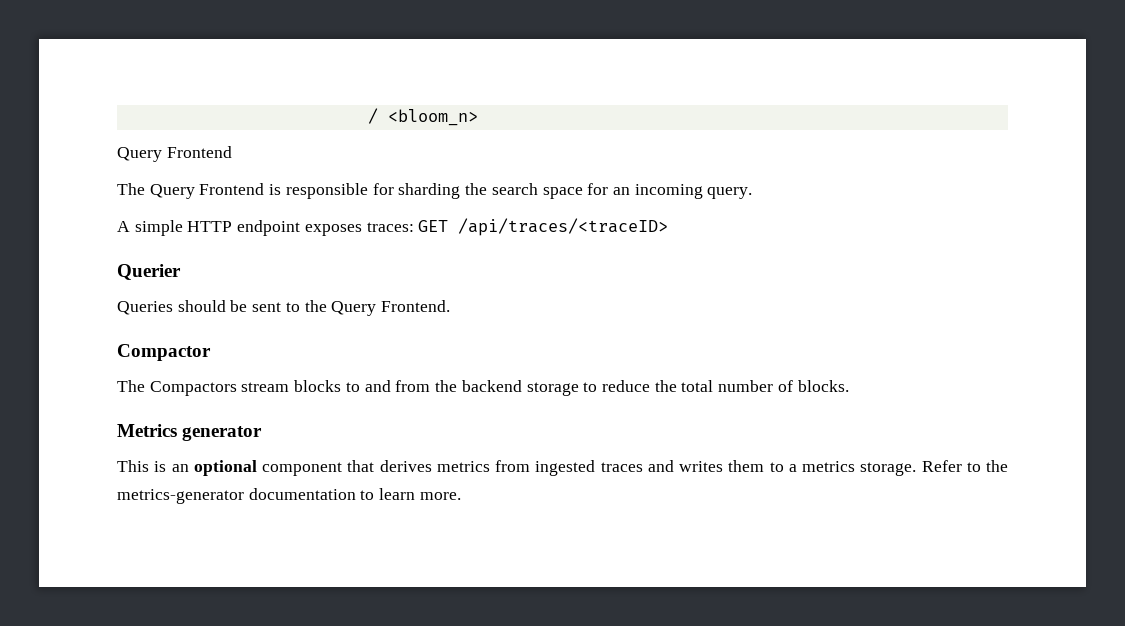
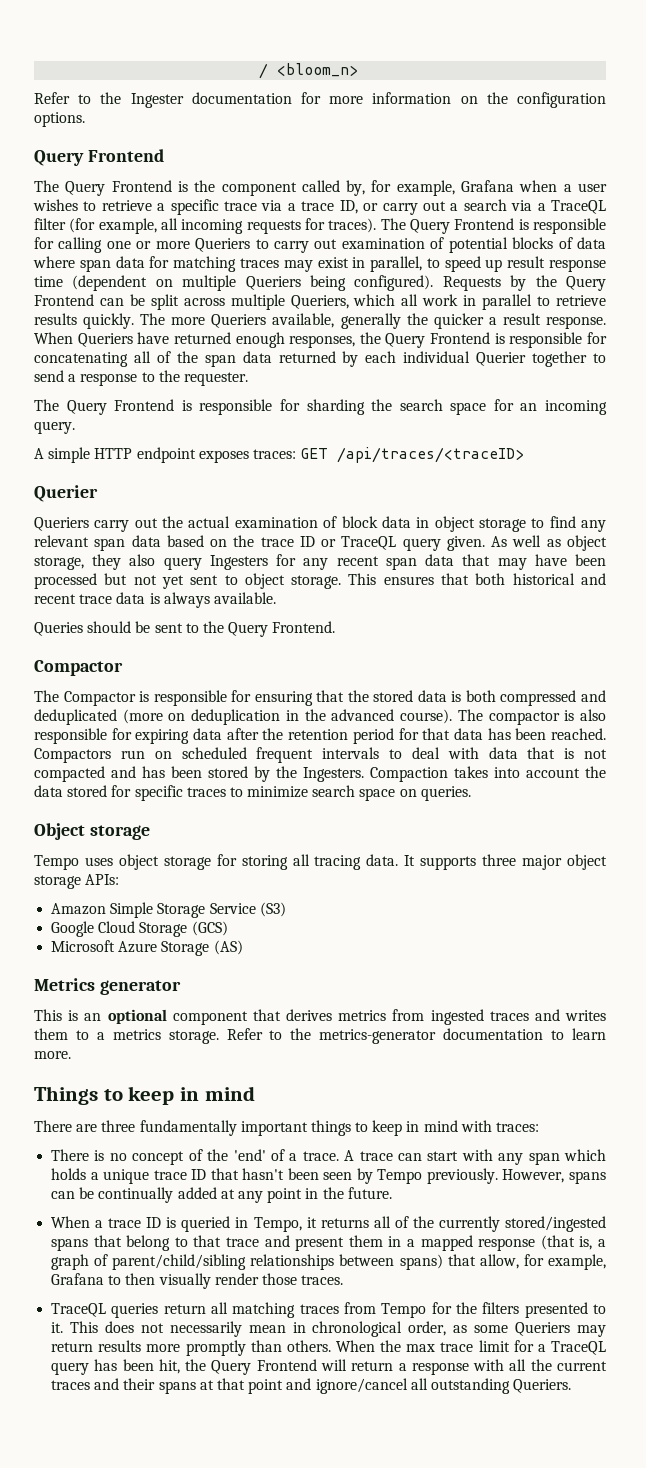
  / <bloom_n>
+ Refer to the Ingester documentation for more information on the configuration options.
  Query Frontend
+ The Query Frontend is the component called by, for example, Grafana when a user wishes to retrieve a specific trace via a trace ID, or carry out a search via a TraceQL filter (for example, all incoming requests for traces). The Query Frontend is responsible for calling one or more Queriers to carry out examination of potential blocks of data where span data for matching traces may exist in parallel, to speed up result response time (dependent on multiple Queriers being configured). Requests by the Query Frontend can be split across multiple Queriers, which all work in parallel to retrieve results quickly. The more Queriers available, generally the quicker a result response. When Queriers have returned enough responses, the Query Frontend is responsible for concatenating all of the span data returned by each individual Querier together to send a response to the requester.
+ Queriers carry out the actual examination of block data in object storage to find any relevant span data based on the trace ID or TraceQL query given. As well as object storage, they also query Ingesters for any recent span data that may have been processed but not yet sent to object storage. This ensures that both historical and recent trace data is always available.
- The Compactors stream blocks to and from the backend storage to reduce the total number of blocks.
+ The Compactor is responsible for ensuring that the stored data is both compressed and deduplicated (more on deduplication in the advanced course). The compactor is also responsible for expiring data after the retention period for that data has been reached. Compactors run on scheduled frequent intervals to deal with data that is not compacted and has been stored by the Ingesters. Compaction takes into account the data stored for specific traces to minimize search space on queries.
+ Object storage
+ Tempo uses object storage for storing all tracing data. It supports three major object storage APIs:
+ Amazon Simple Storage Service (S3)
+ Google Cloud Storage (GCS)
+ Microsoft Azure Storage (AS)
+ Things to keep in mind
+ There are three fundamentally important things to keep in mind with traces:
+ There is no concept of the 'end' of a trace. A trace can start with any span which holds a unique trace ID that hasn't been seen by Tempo previously. However, spans can be continually added at any point in the future.
+ When a trace ID is queried in Tempo, it returns all of the currently stored/ingested spans that belong to that trace and present them in a mapped response (that is, a graph of parent/child/sibling relationships between spans) that allow, for example, Grafana to then visually render those traces.
+ TraceQL queries return all matching traces from Tempo for the filters presented to it. This does not necessarily mean in chronological order, as some Queriers may return results more promptly than others. When the max trace limit for a TraceQL query has been hit, the Query Frontend will return a response with all the current traces and their spans at that point and ignore/cancel all outstanding Queriers.

